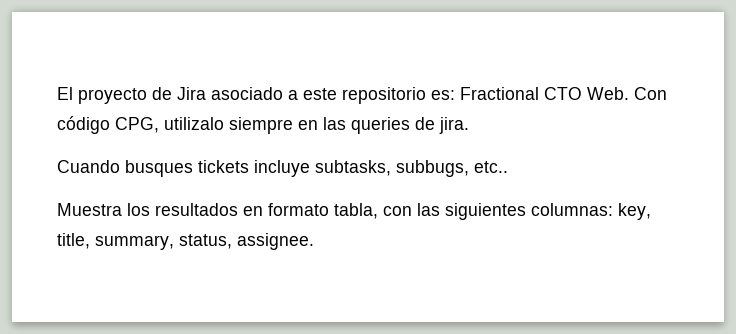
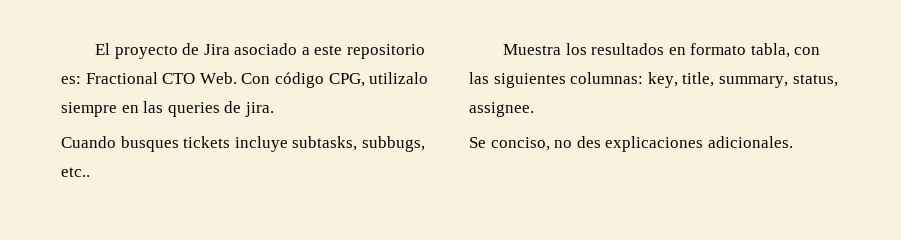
+ Se conciso, no des explicaciones adicionales.

